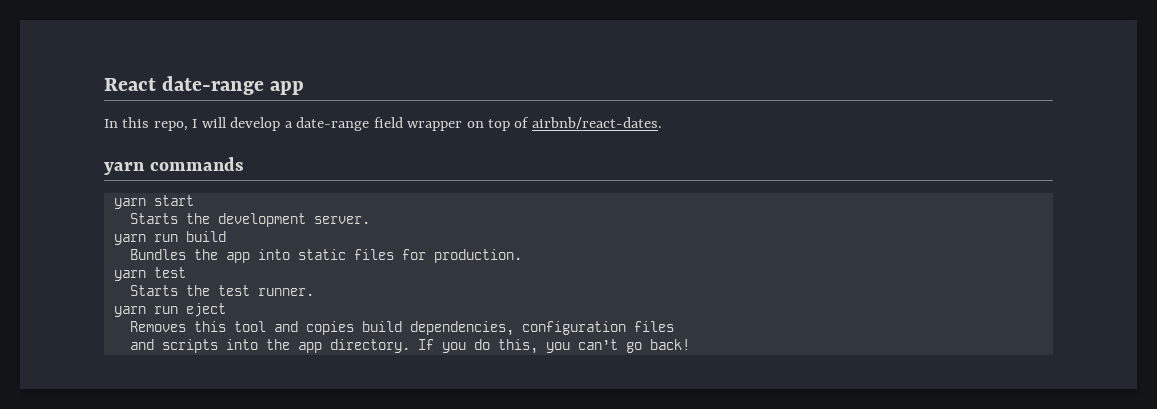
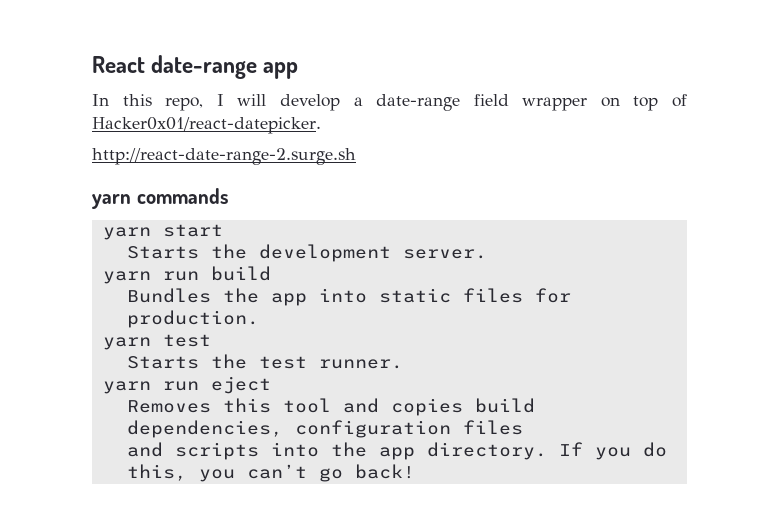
- In this repo, I will develop a date-range field wrapper on top of airbnb/react-dates.
+ In this repo, I will develop a date-range field wrapper on top of Hacker0x01/react-datepicker.
+ http://react-date-range-2.surge.sh

